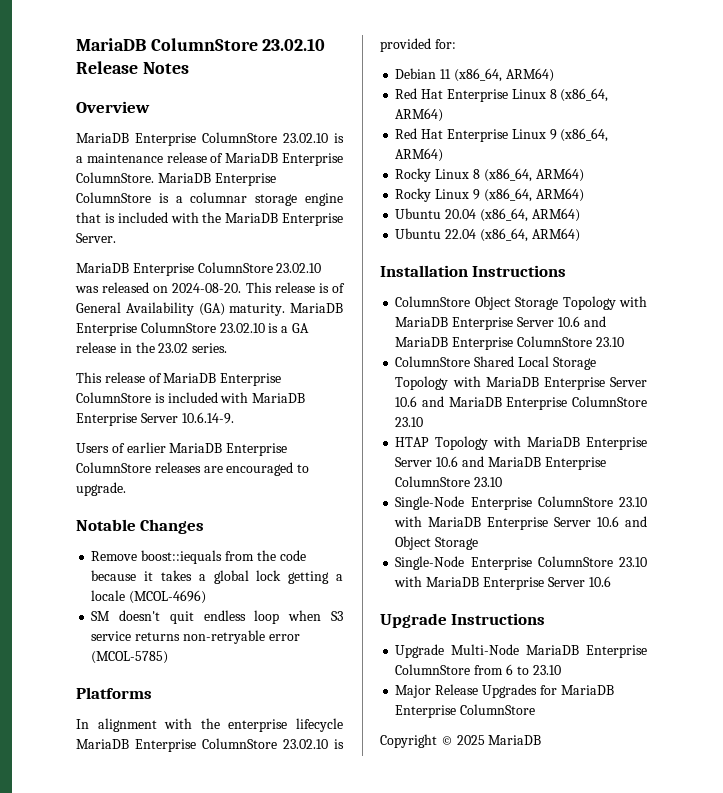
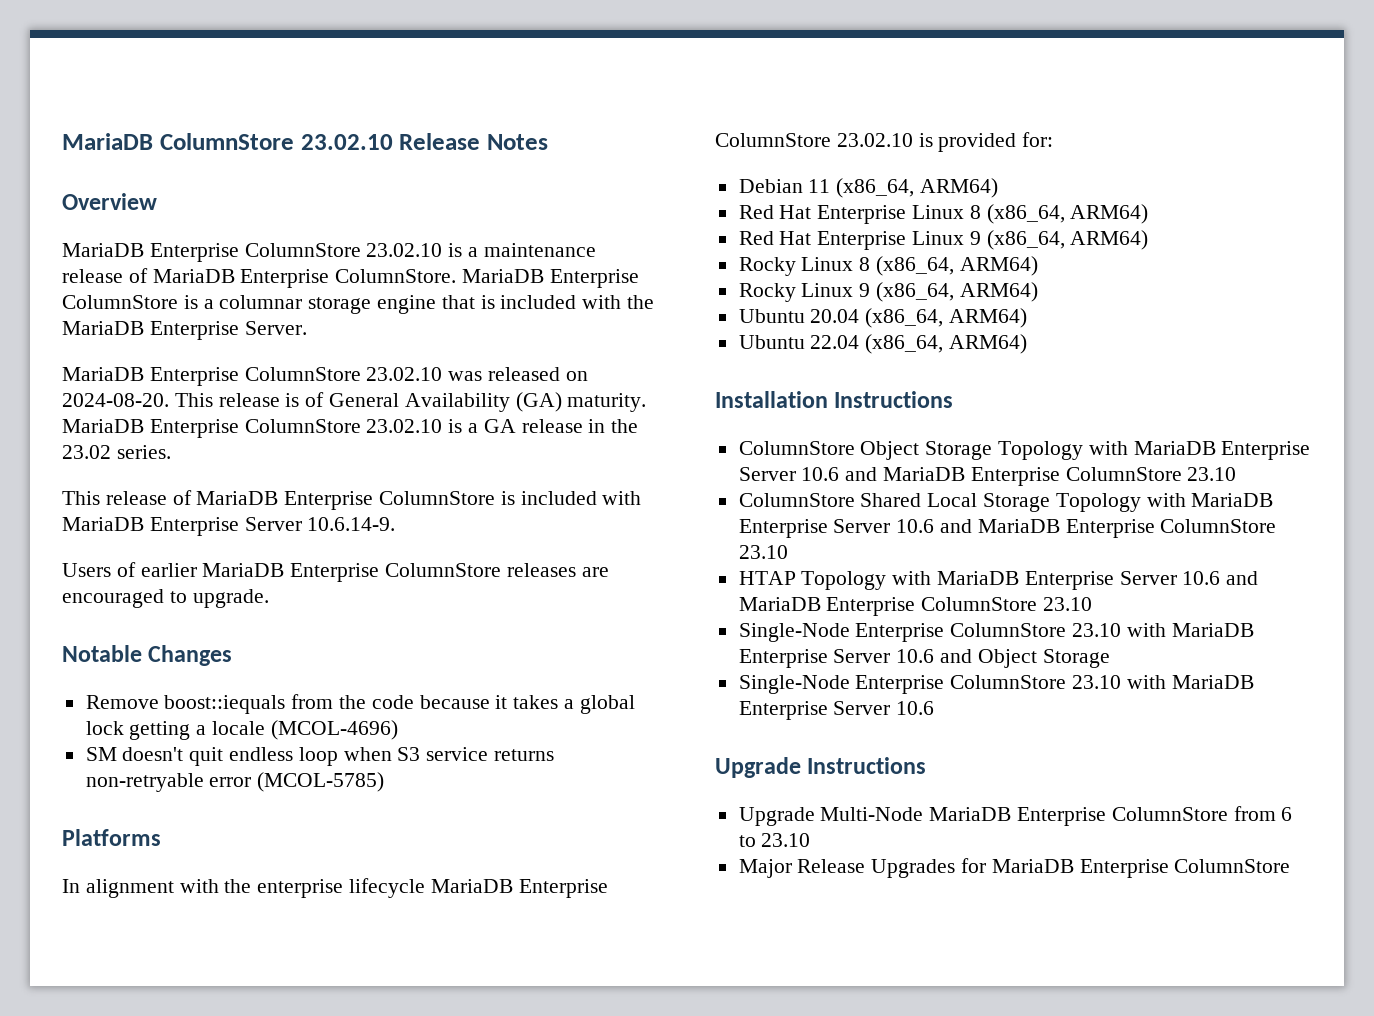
- Copyright © 2025 MariaDB

